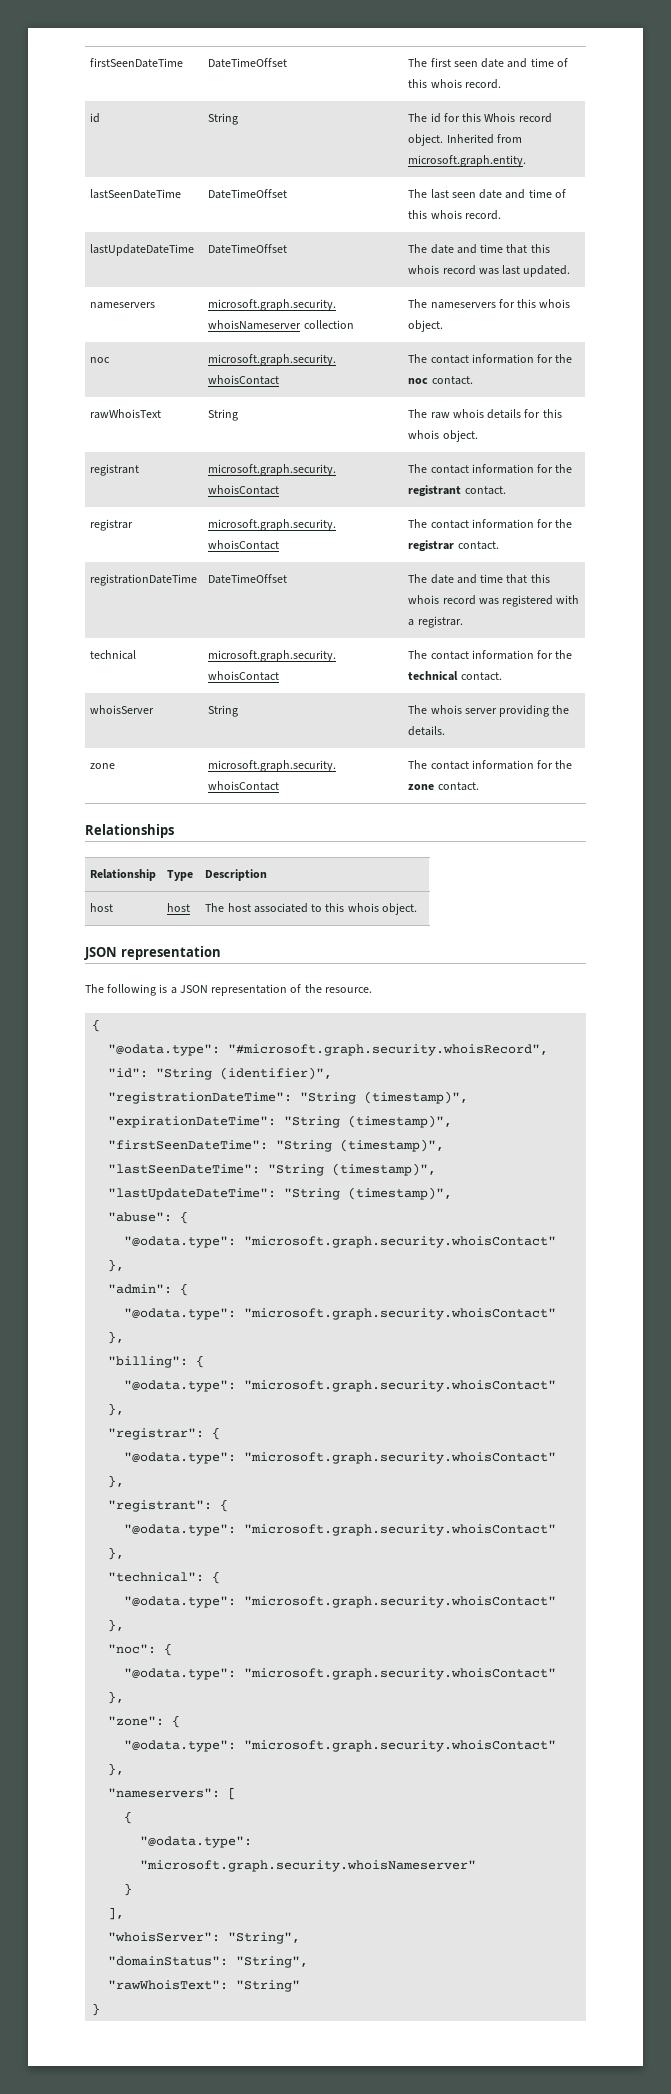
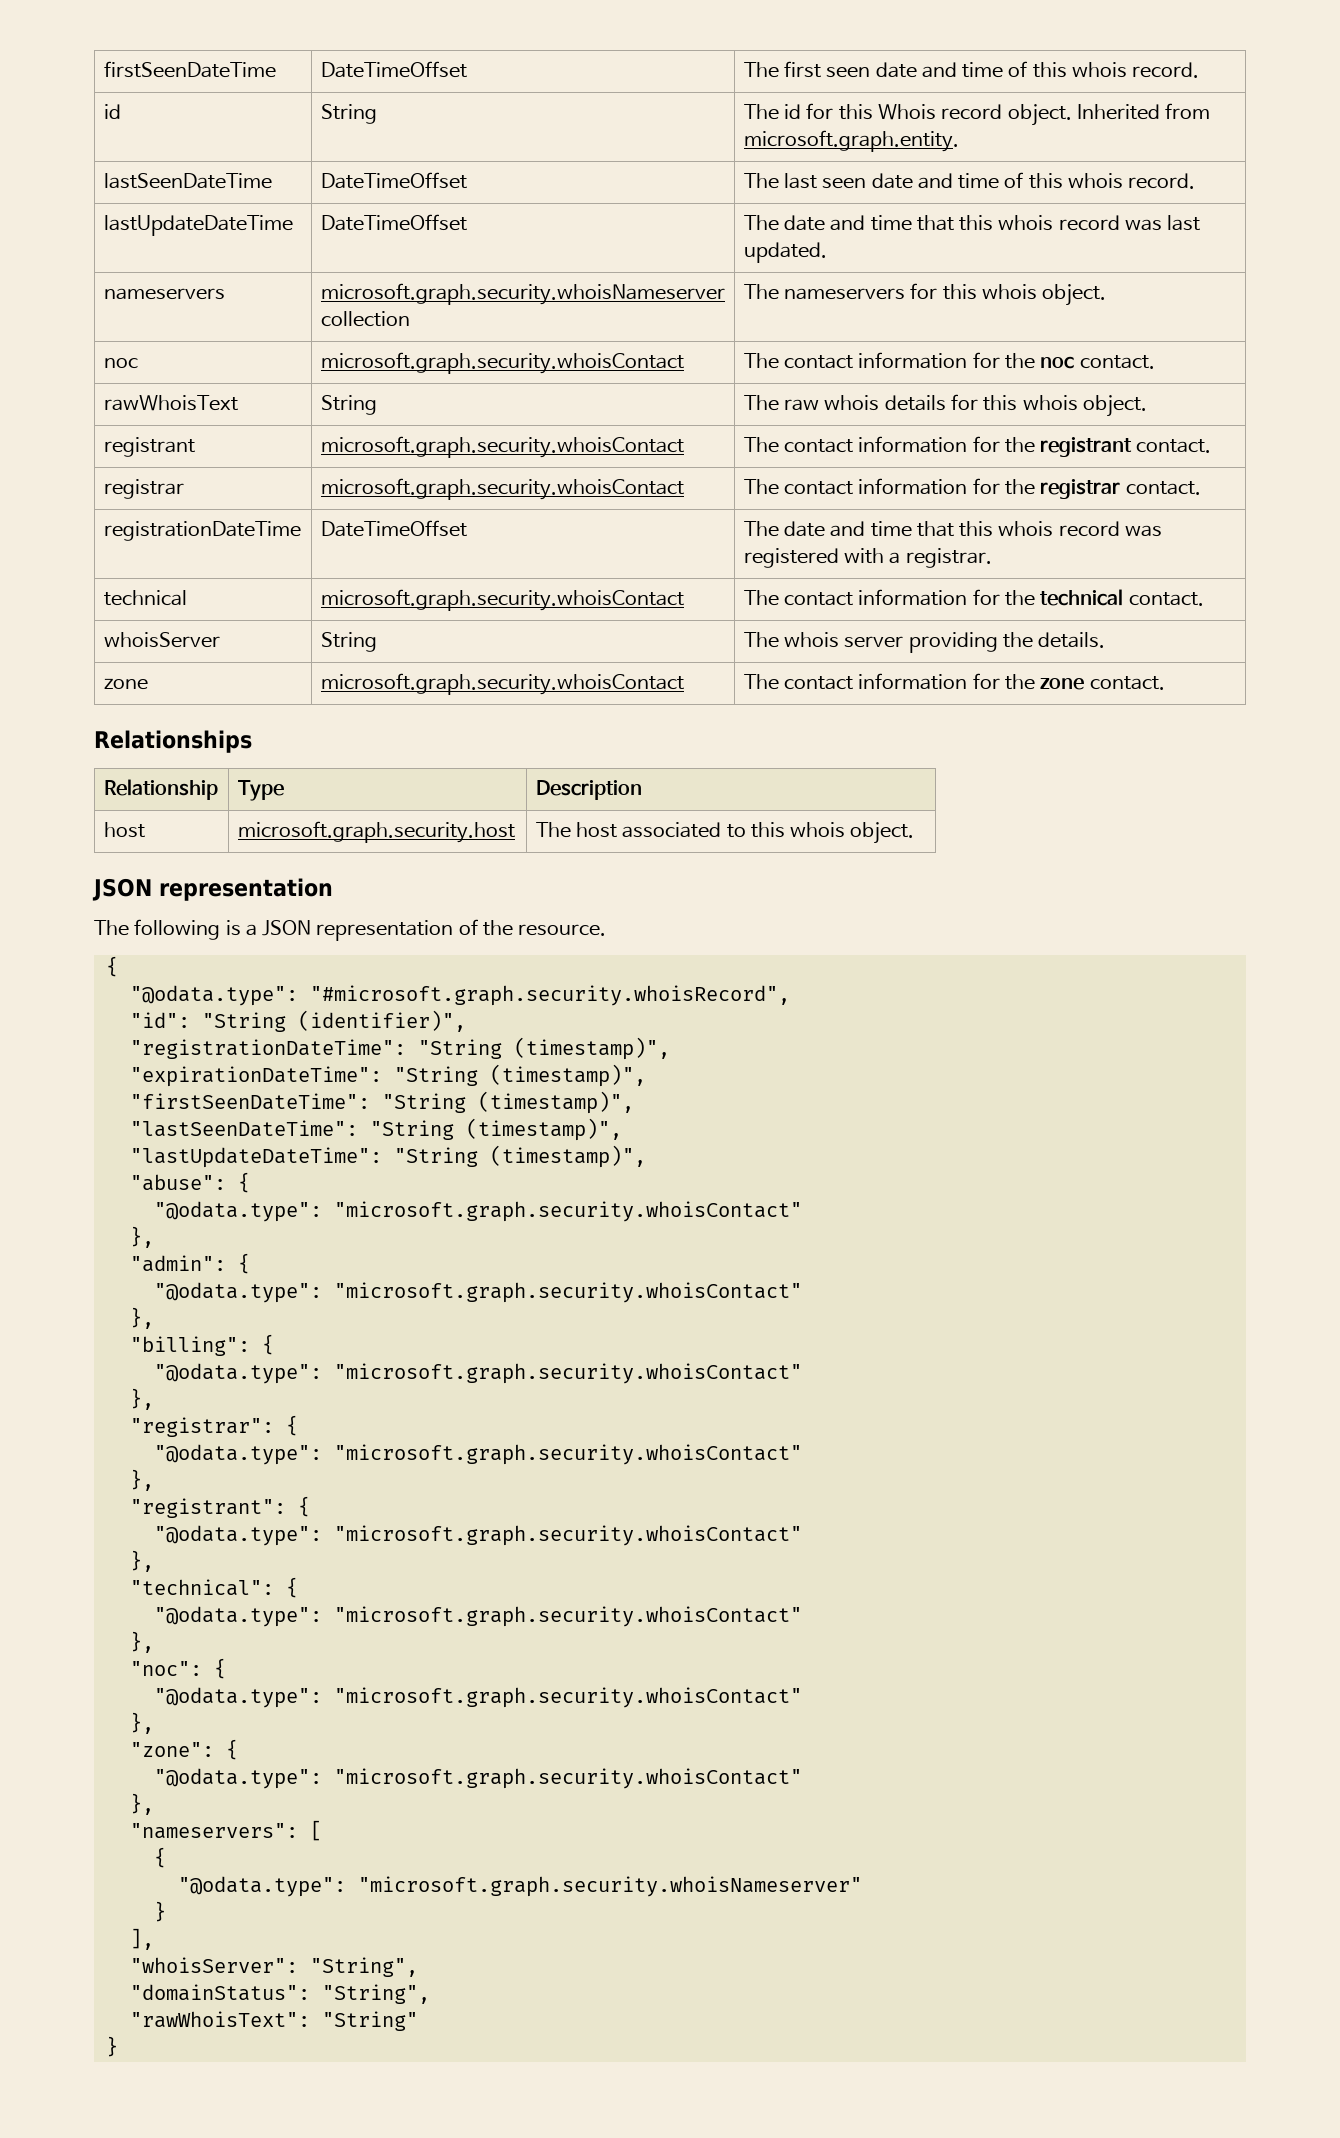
- host | host | The host associated to this whois object.
+ host | microsoft.graph.security.host | The host associated to this whois object.

